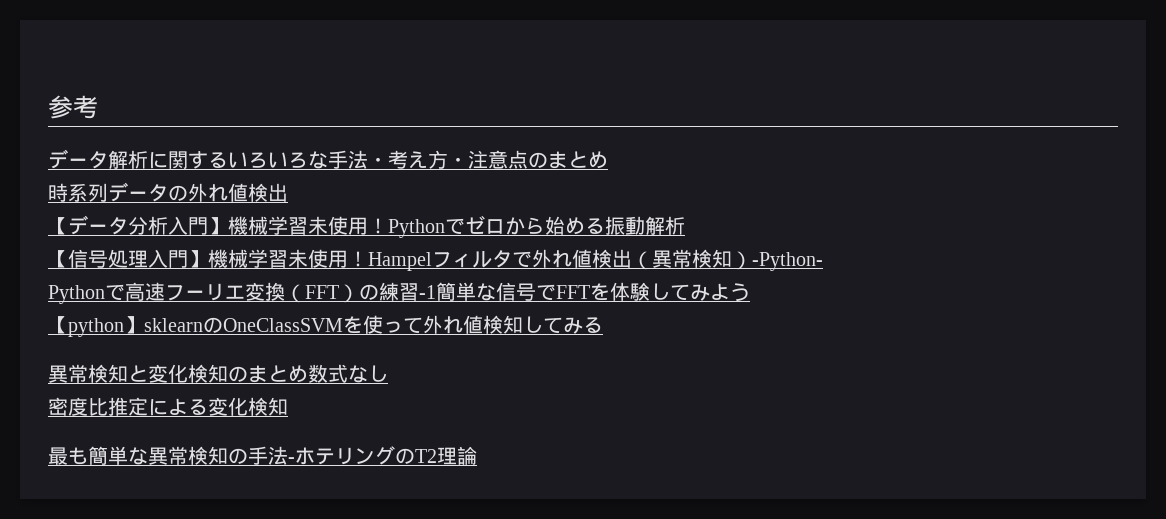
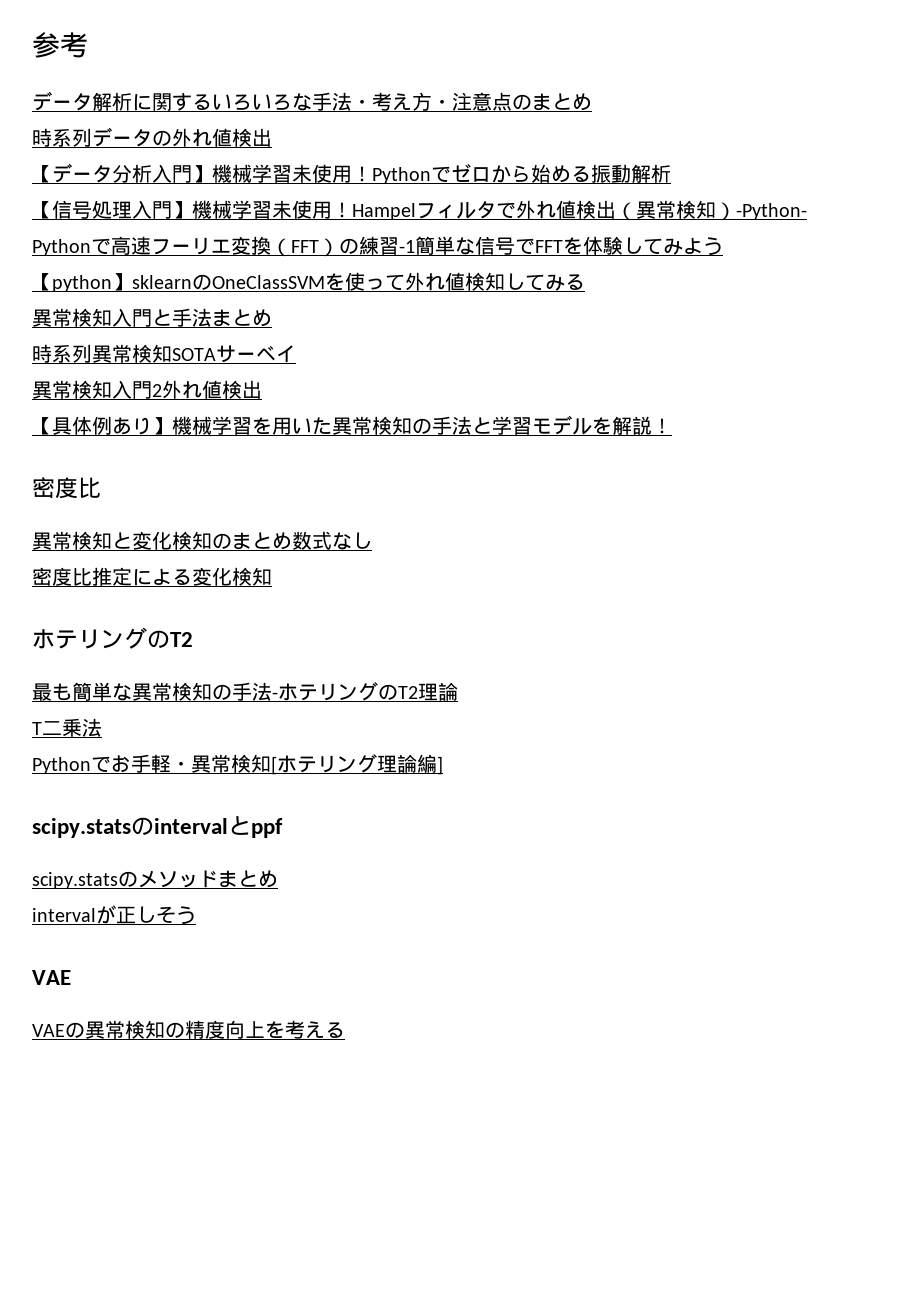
+ 異常検知入門と手法まとめ
+ 時系列異常検知SOTAサーベイ
+ 異常検知入門2外れ値検出
+ 【具体例あり】機械学習を用いた異常検知の手法と学習モデルを解説！
+ 密度比
  密度比推定による変化検知
+ ホテリングのT2
+ T二乗法
+ Pythonでお手軽・異常検知[ホテリング理論編]
+ scipy.statsのintervalとppf
+ scipy.statsのメソッドまとめ
+ intervalが正しそう
+ VAE
+ VAEの異常検知の精度向上を考える

